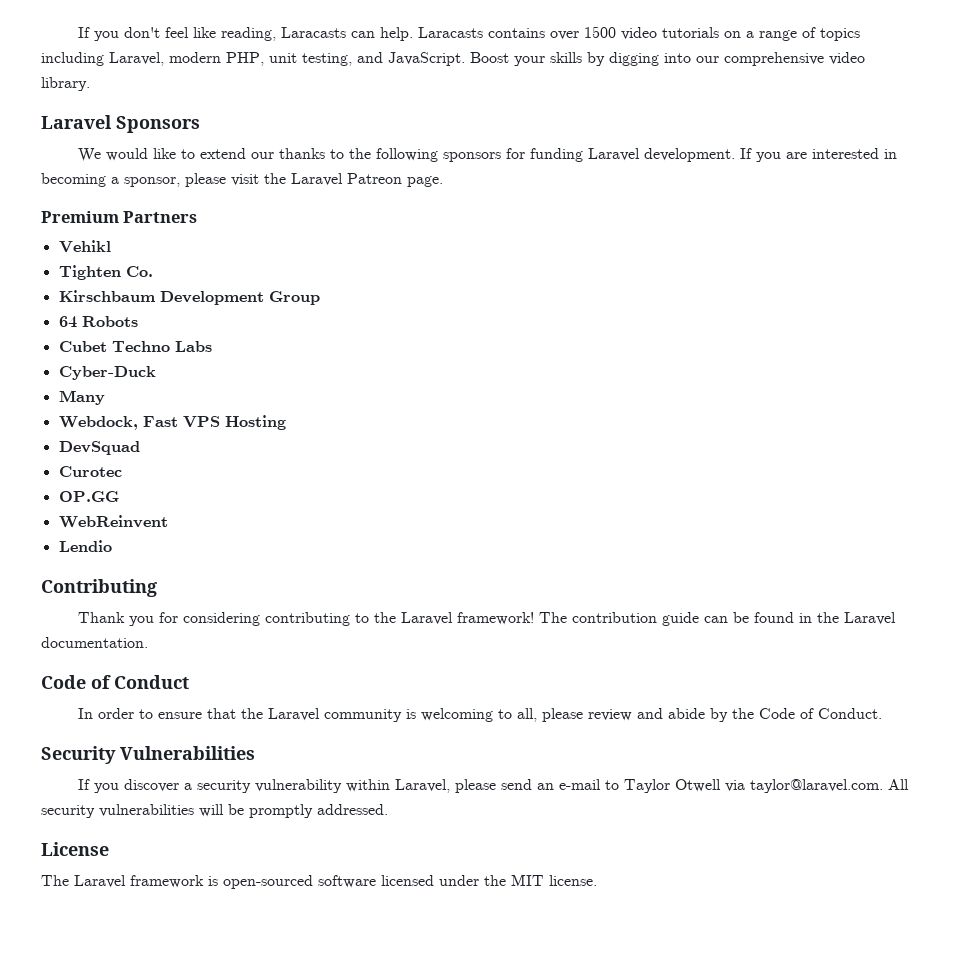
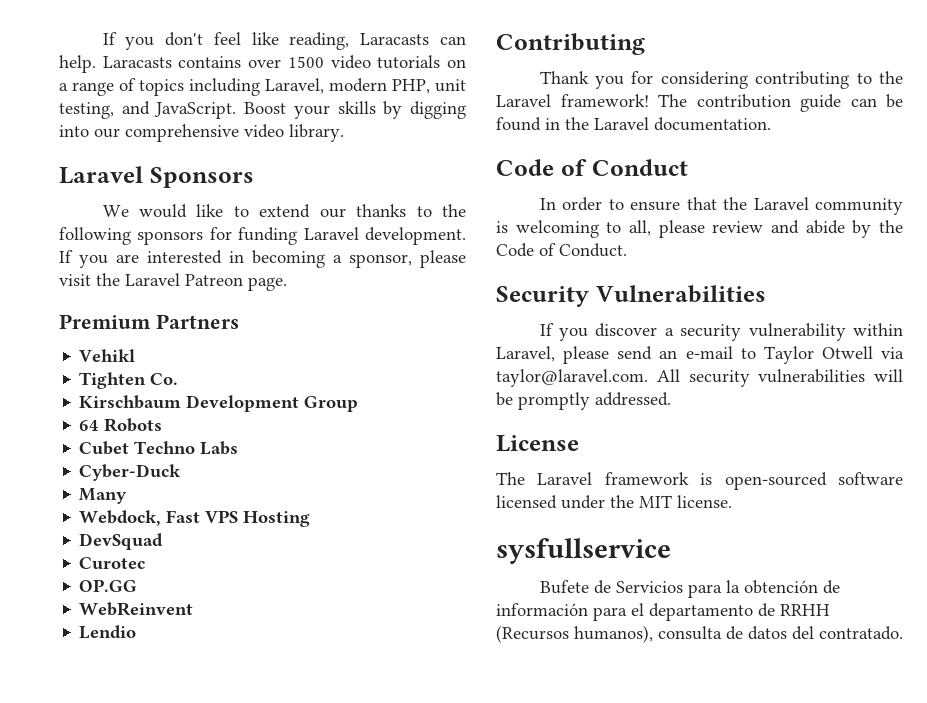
+ sysfullservice
+ Bufete de Servicios para la obtención de información para el departamento de RRHH (Recursos humanos), consulta de datos del contratado.

